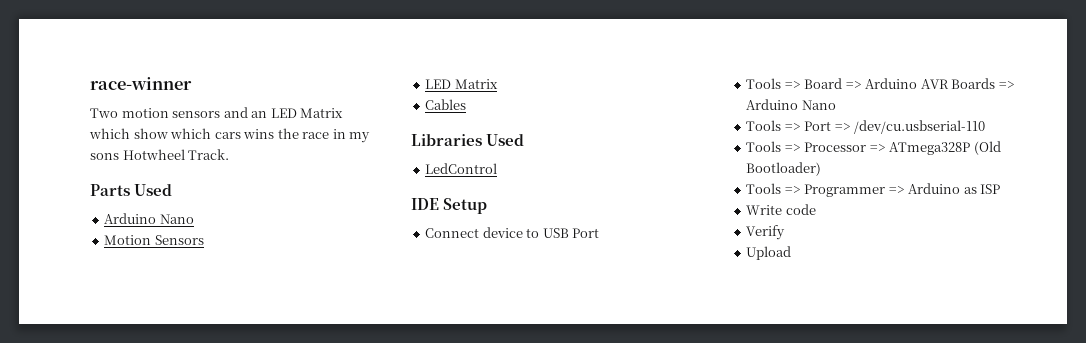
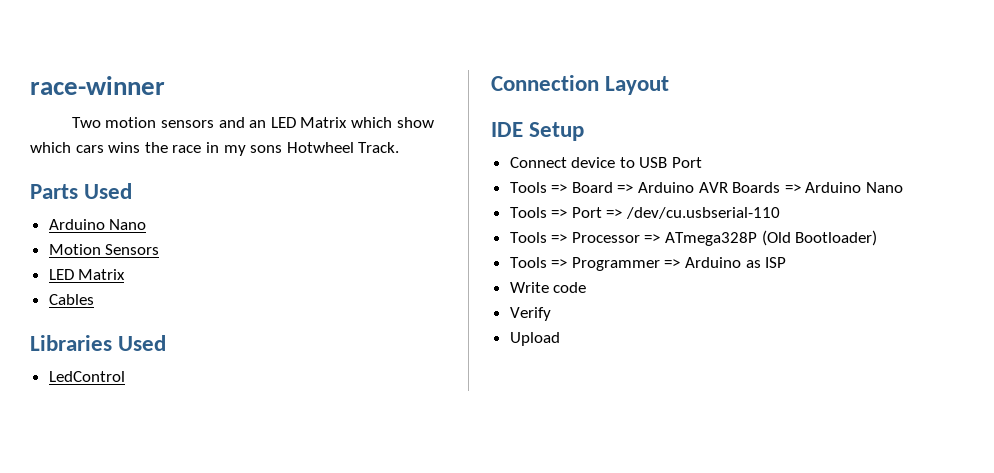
+ Connection Layout

